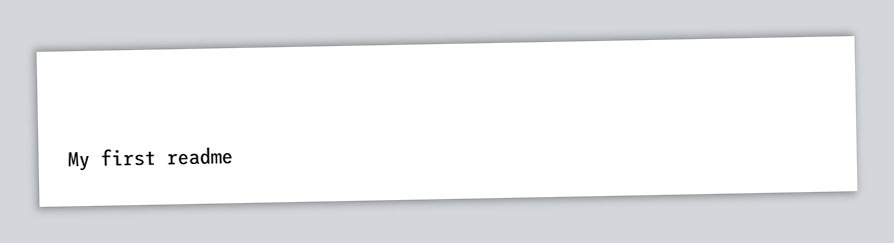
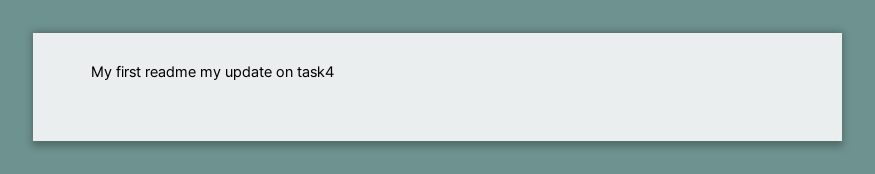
- My first readme
+ My first readme my update on task4

